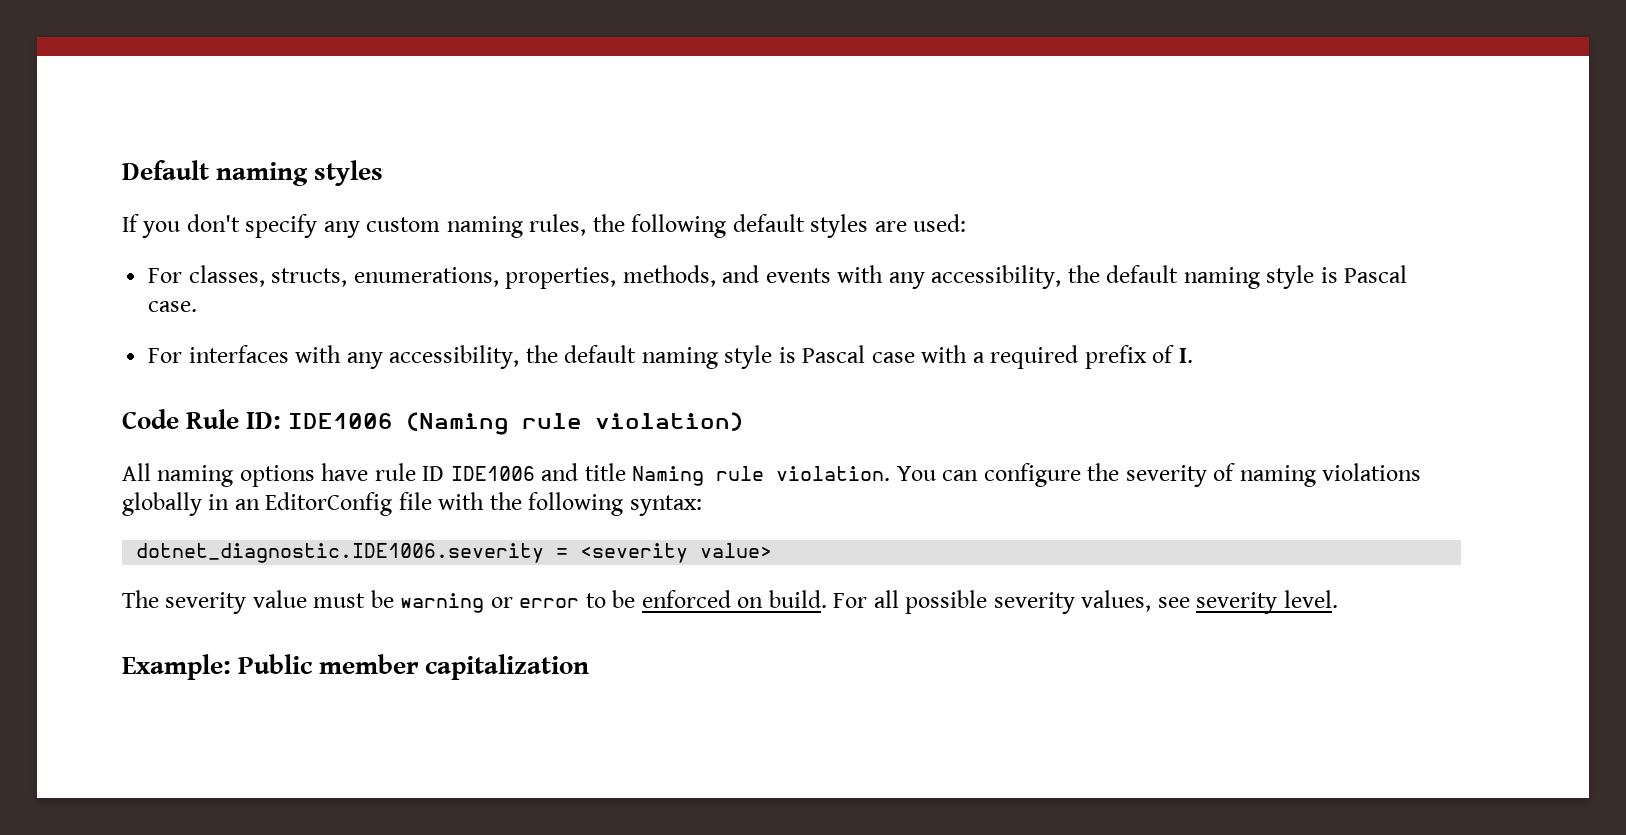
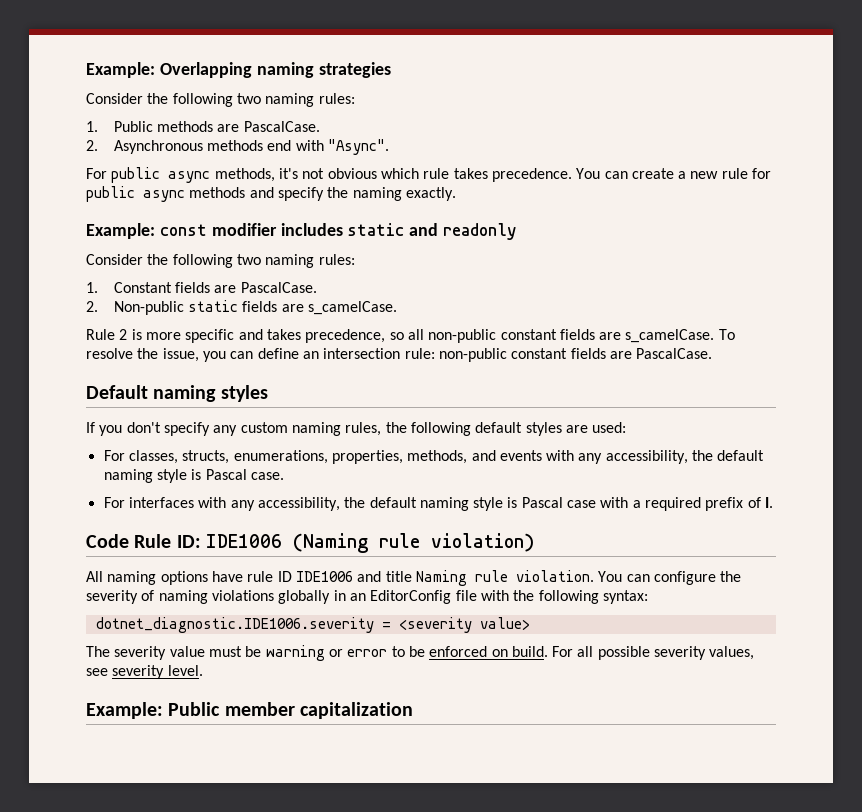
+ Example: Overlapping naming strategies
+ Consider the following two naming rules:
+ 1. Public methods are PascalCase.
+ 2. Asynchronous methods end with "Async".
+ For public async methods, it's not obvious which rule takes precedence. You can create a new rule for public async methods and specify the naming exactly.
+ Example: const modifier includes static and readonly
+ Consider the following two naming rules:
+ 1. Constant fields are PascalCase.
+ 2. Non-public static fields are s_camelCase.
+ Rule 2 is more specific and takes precedence, so all non-public constant fields are s_camelCase. To resolve the issue, you can define an intersection rule: non-public constant fields are PascalCase.

